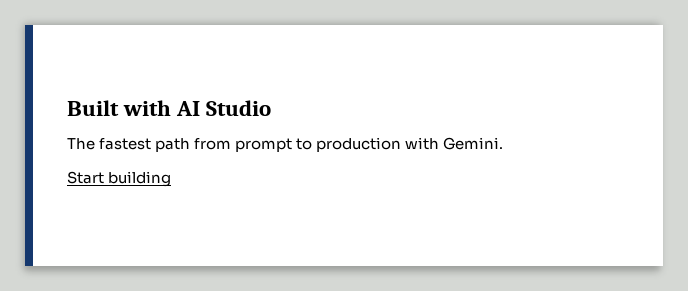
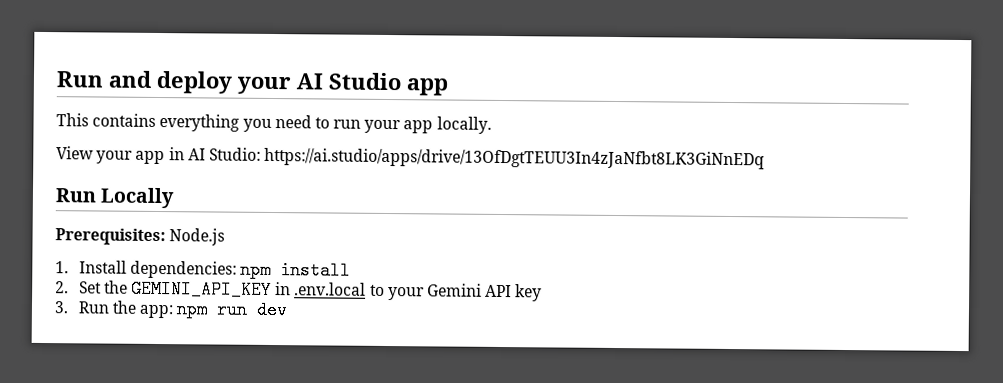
- Built with AI Studio
- The fastest path from prompt to production with Gemini.
- Start building
+ Run and deploy your AI Studio app
+ This contains everything you need to run your app locally.
+ View your app in AI Studio: https://ai.studio/apps/drive/13OfDgtTEUU3In4zJaNfbt8LK3GiNnEDq
+ Run Locally
+ Prerequisites: Node.js
+ 1. Install dependencies: npm install
+ 2. Set the GEMINI_API_KEY in .env.local to your Gemini API key
+ 3. Run the app: npm run dev

